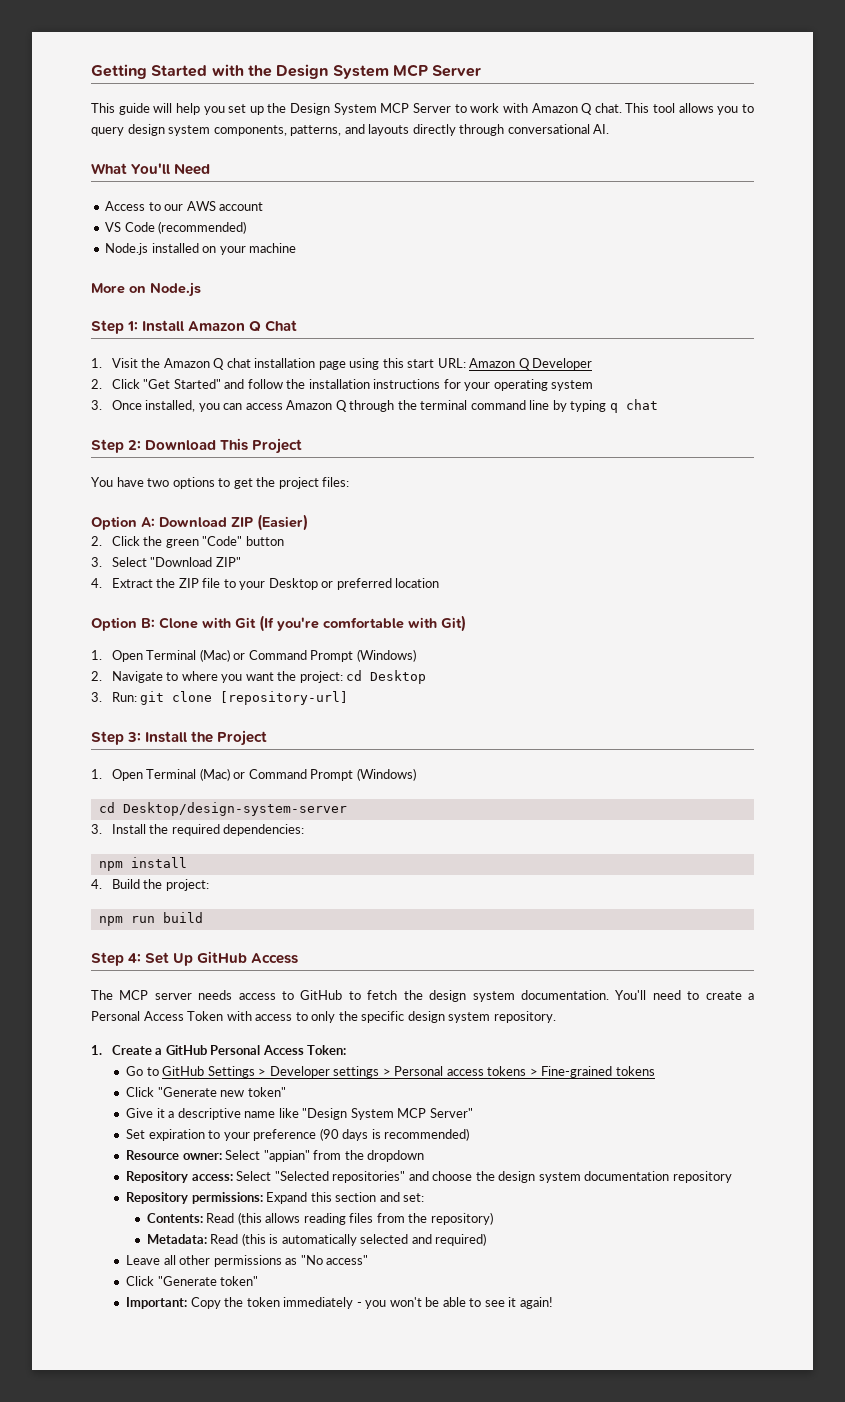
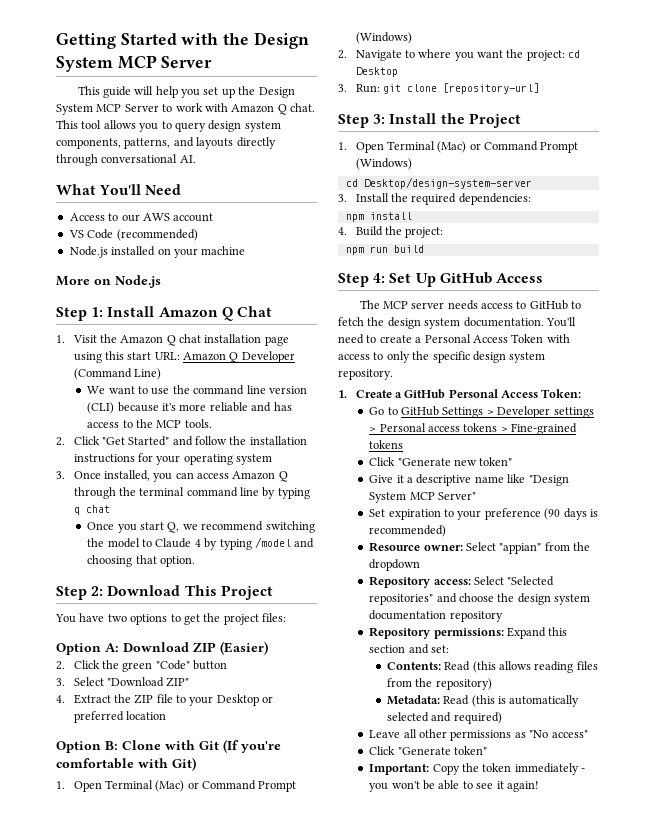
- 1. Visit the Amazon Q chat installation page using this start URL: Amazon Q Developer
+ 1. Visit the Amazon Q chat installation page using this start URL: Amazon Q Developer (Command Line)
+ We want to use the command line version (CLI) because it's more reliable and has access to the MCP tools.
+ Once you start Q, we recommend switching the model to Claude 4 by typing /model and choosing that option.

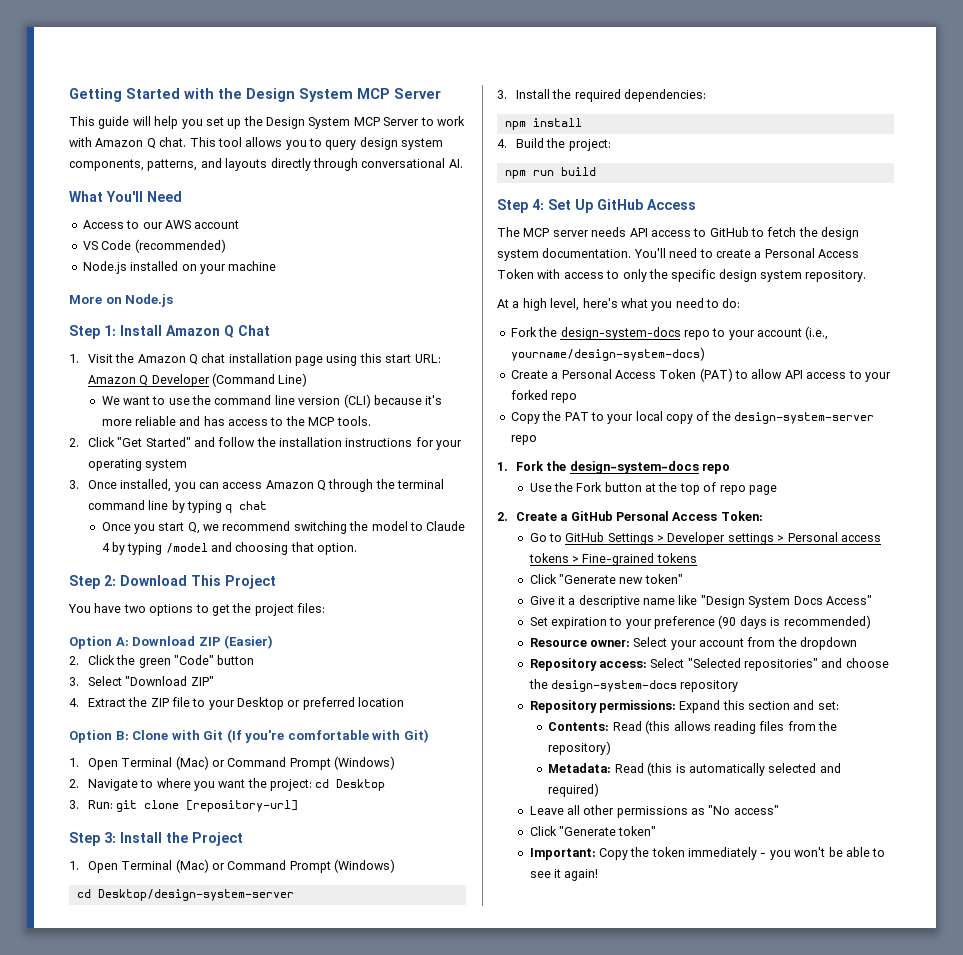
- The MCP server needs access to GitHub to fetch the design system documentation.
+ The MCP server needs API access to GitHub to fetch the design system documentation.
- 1. Create a GitHub Personal Access Token:
+ At a high level, here's what you need to do:
+ Fork the design-system-docs repo to your account (i.e., yourname/design-system-docs)
+ Create a Personal Access Token (PAT) to allow API access to your forked repo
+ Copy the PAT to your local copy of the design-system-server repo
+ 1. Fork the design-system-docs repo
+ Use the Fork button at the top of repo page
+ 2. Create a GitHub Personal Access Token:
- Give it a descriptive name like "Design System MCP Server"
+ Give it a descriptive name like "Design System Docs Access"
- Resource owner: Select "appian" from the dropdown
+ Resource owner: Select your account from the dropdown
- Repository access: Select "Selected repositories" and choose the design system documentation repository
+ Repository access: Select "Selected repositories" and choose the design-system-docs repository

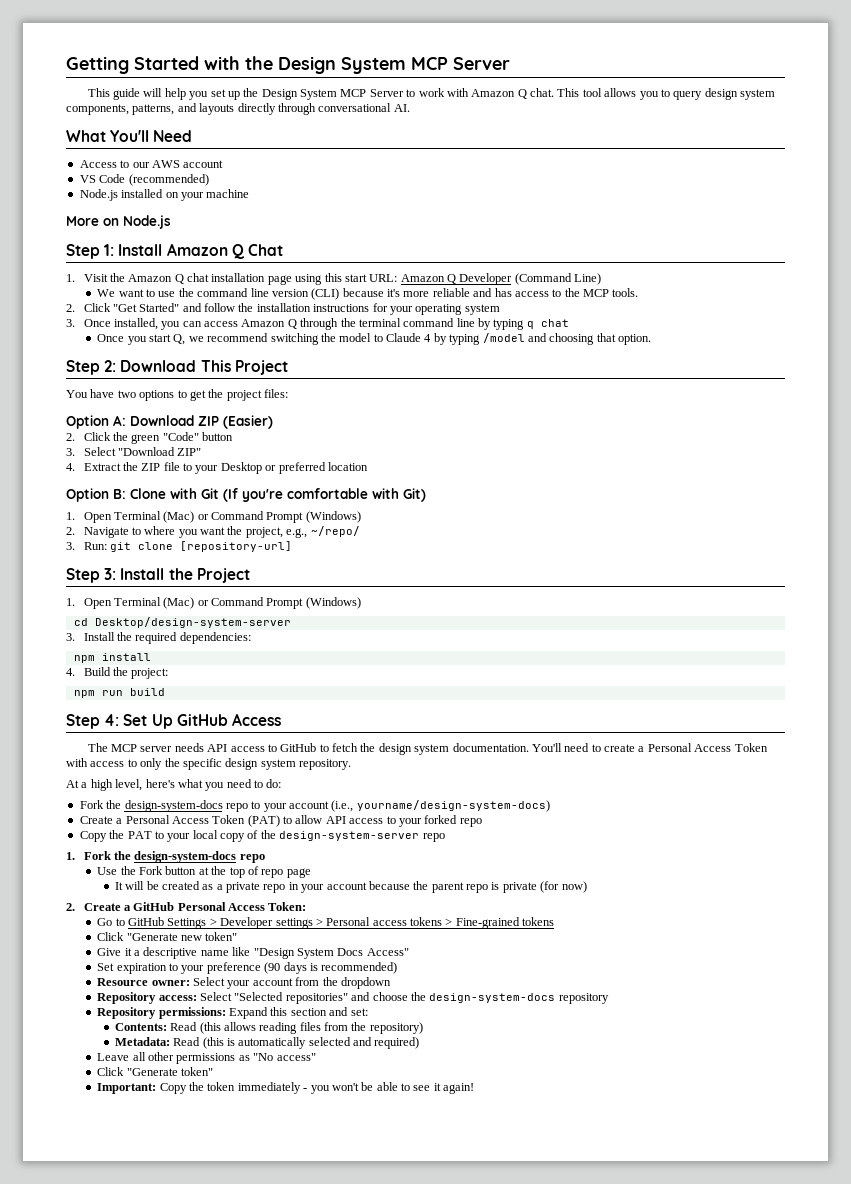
- 2. Navigate to where you want the project: cd Desktop
+ 2. Navigate to where you want the project, e.g., ~/repo/
+ It will be created as a private repo in your account because the parent repo is private (for now)

